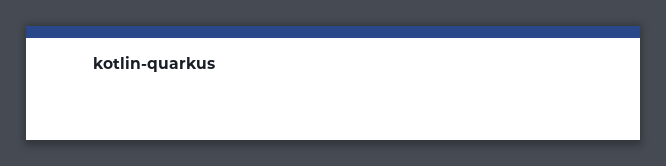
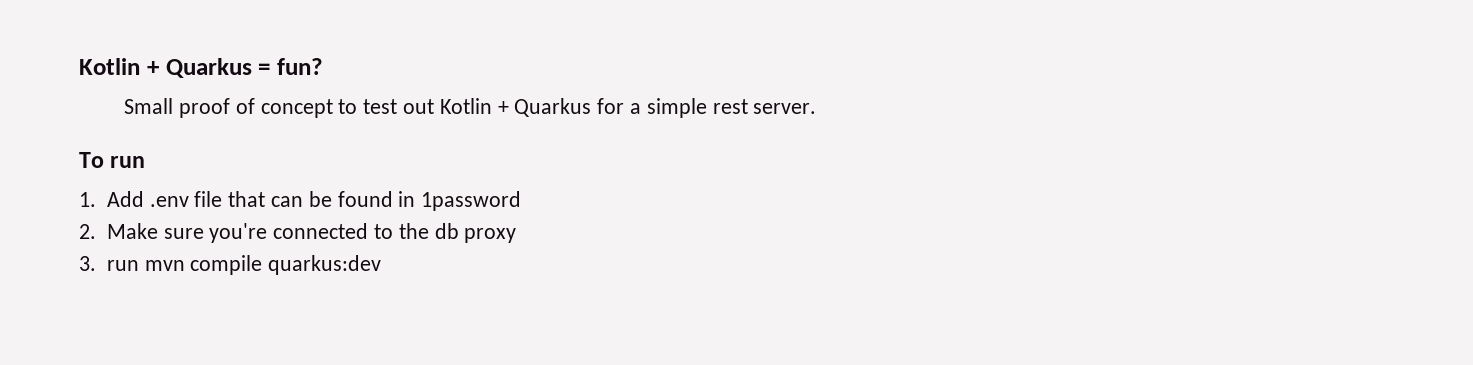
- kotlin-quarkus
+ Kotlin + Quarkus = fun?
+ Small proof of concept to test out Kotlin + Quarkus for a simple rest server.
+ To run
+ 1. Add .env file that can be found in 1password
+ 2. Make sure you're connected to the db proxy
+ 3. run mvn compile quarkus:dev

